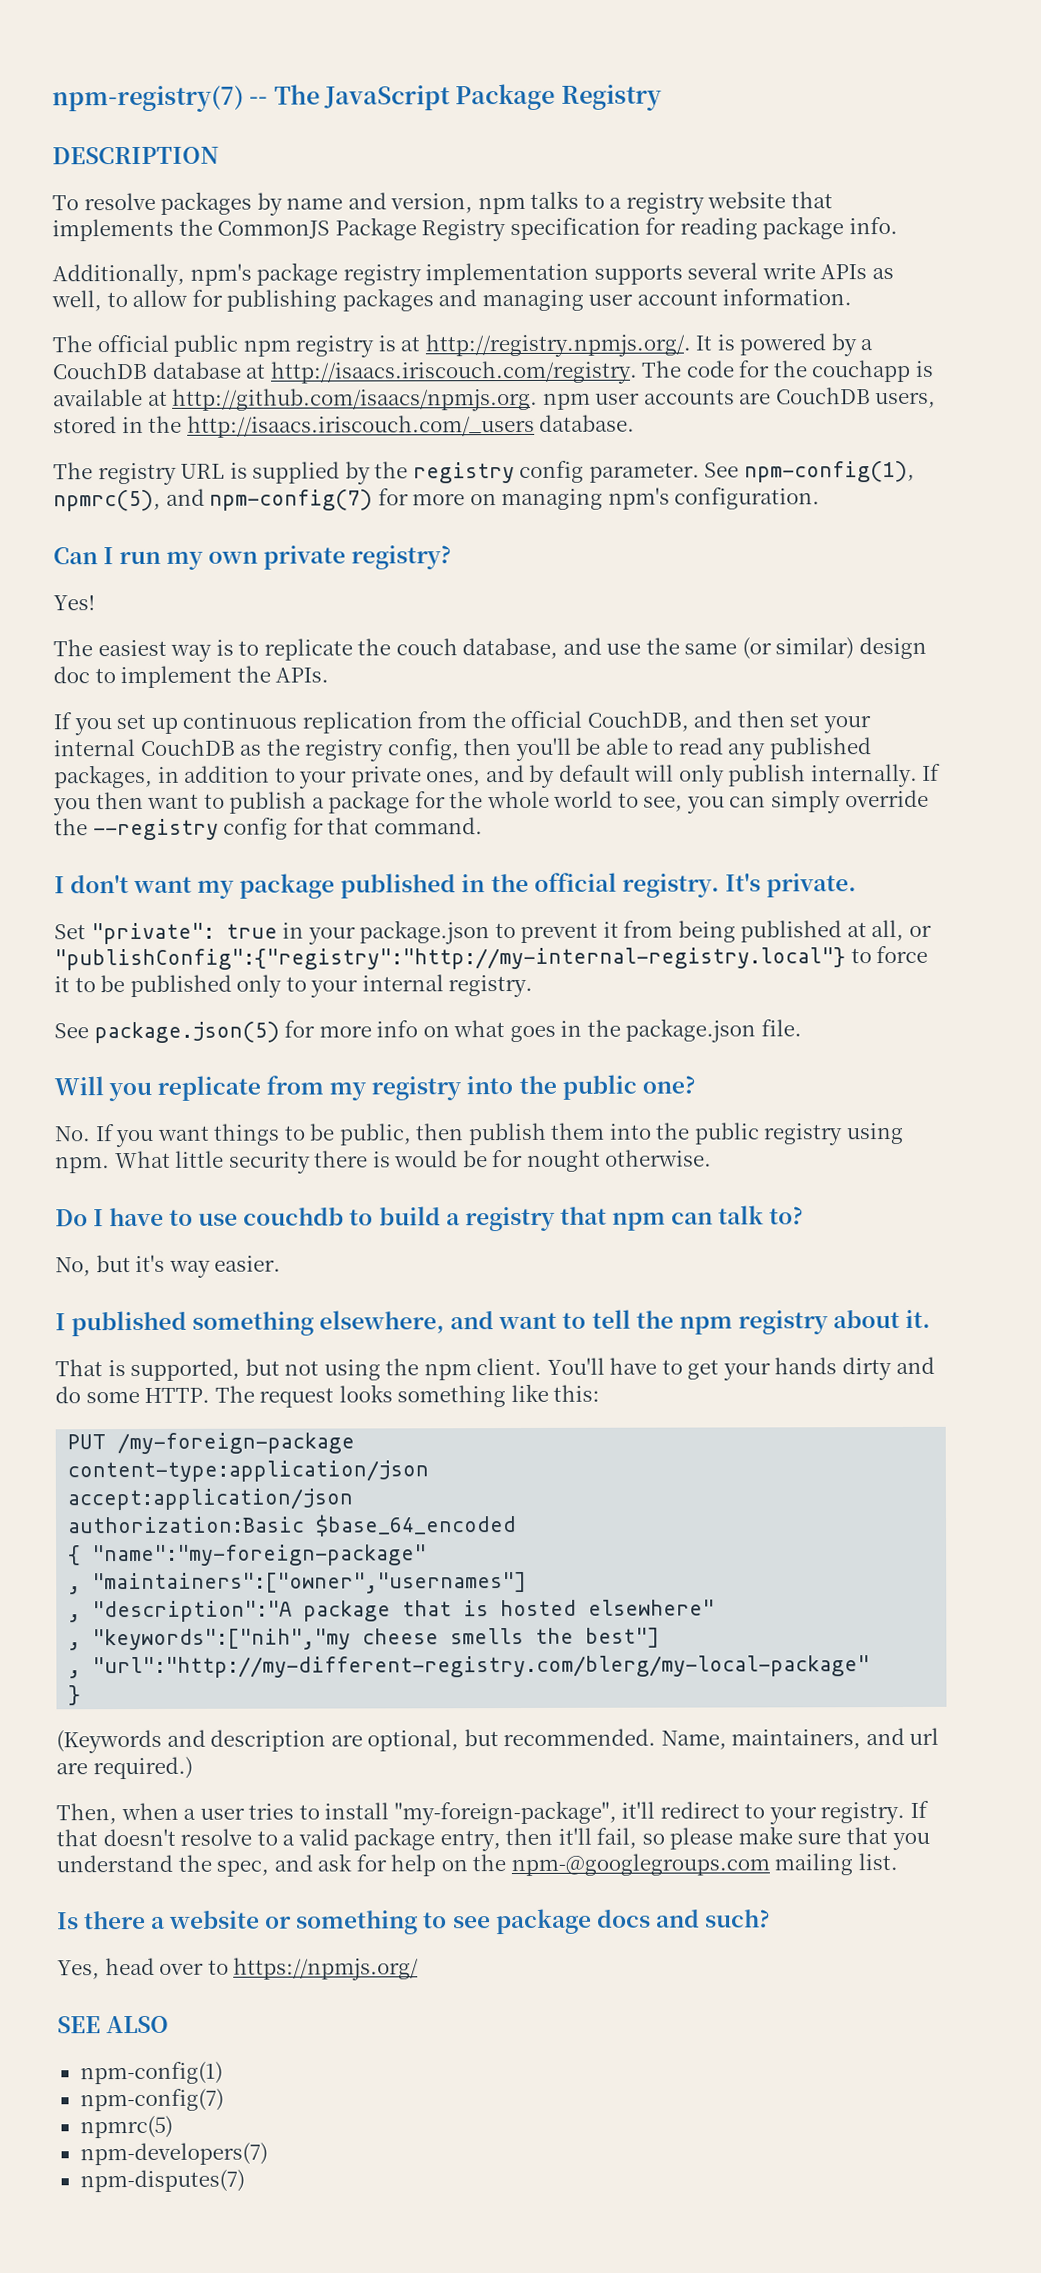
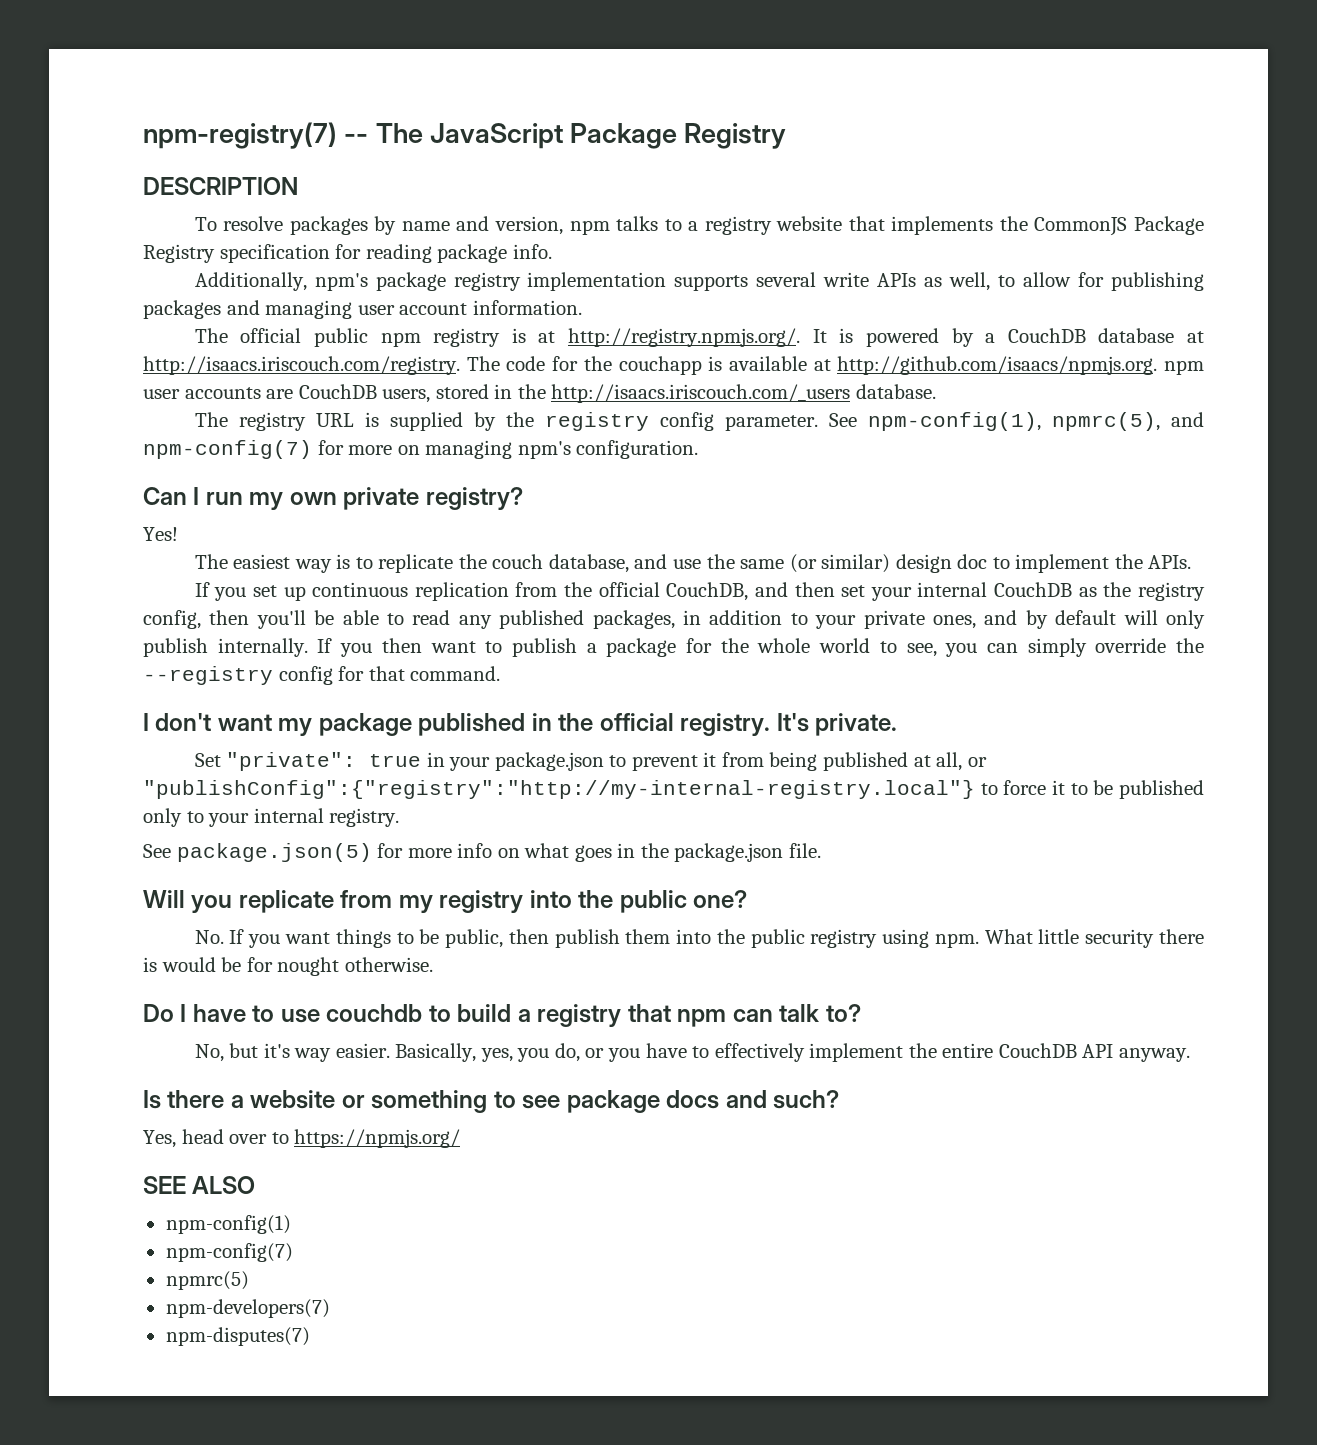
- No, but it's way easier.
- I published something elsewhere, and want to tell the npm registry about it.
- That is supported, but not using the npm client. You'll have to get your hands dirty and do some HTTP. The request looks something like this:
- PUT /my-foreign-package
- content-type:application/json
- accept:application/json
- authorization:Basic $base_64_encoded
- { "name":"my-foreign-package"
- , "maintainers":["owner","usernames"]
- , "description":"A package that is hosted elsewhere"
- , "keywords":["nih","my cheese smells the best"]
- , "url":"http://my-different-registry.com/blerg/my-local-package"
- }
- (Keywords and description are optional, but recommended. Name, maintainers, and url are required.)
- Then, when a user tries to install "my-foreign-package", it'll redirect to your registry. If that doesn't resolve to a valid package entry, then it'll fail, so please make sure that you understand the spec, and ask for help on the npm-@googlegroups.com mailing list.
+ No, but it's way easier. Basically, yes, you do, or you have to effectively implement the entire CouchDB API anyway.

